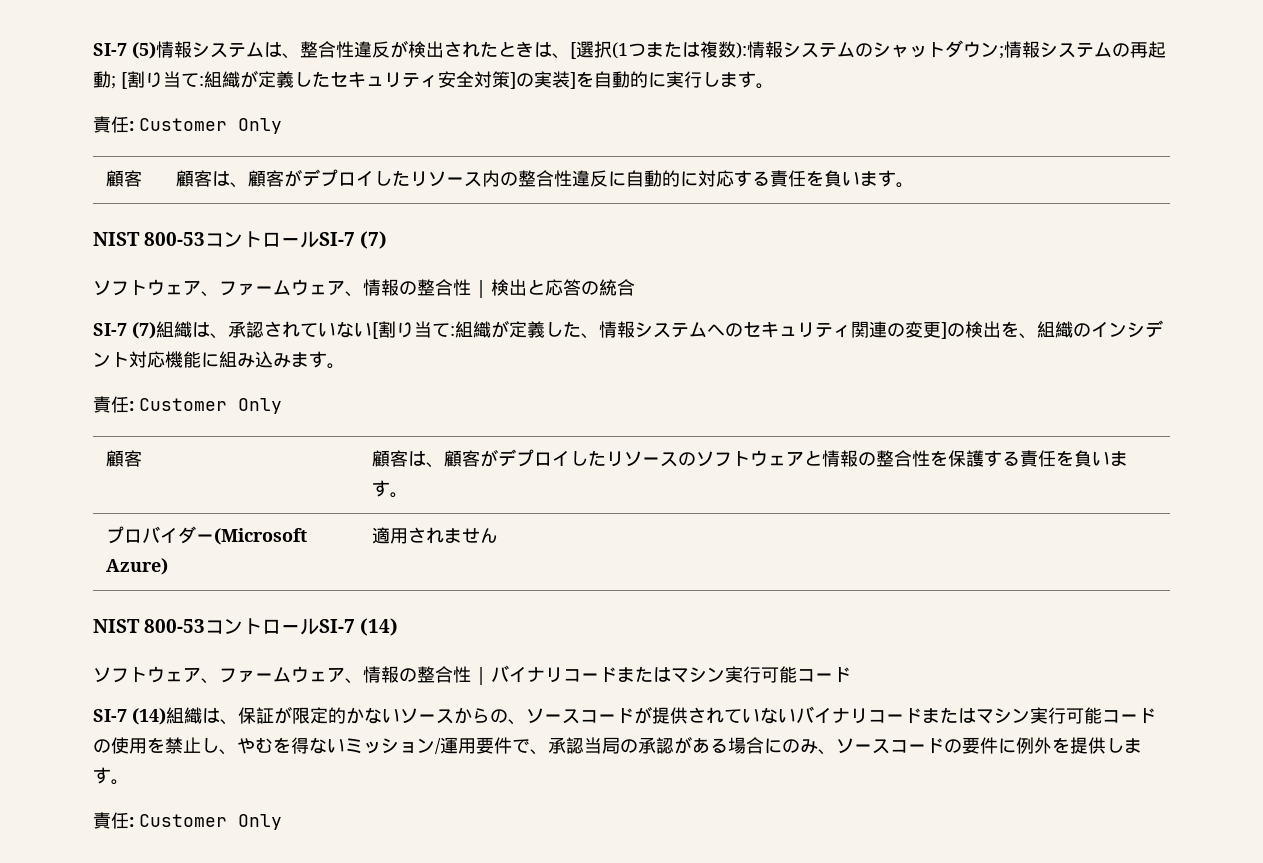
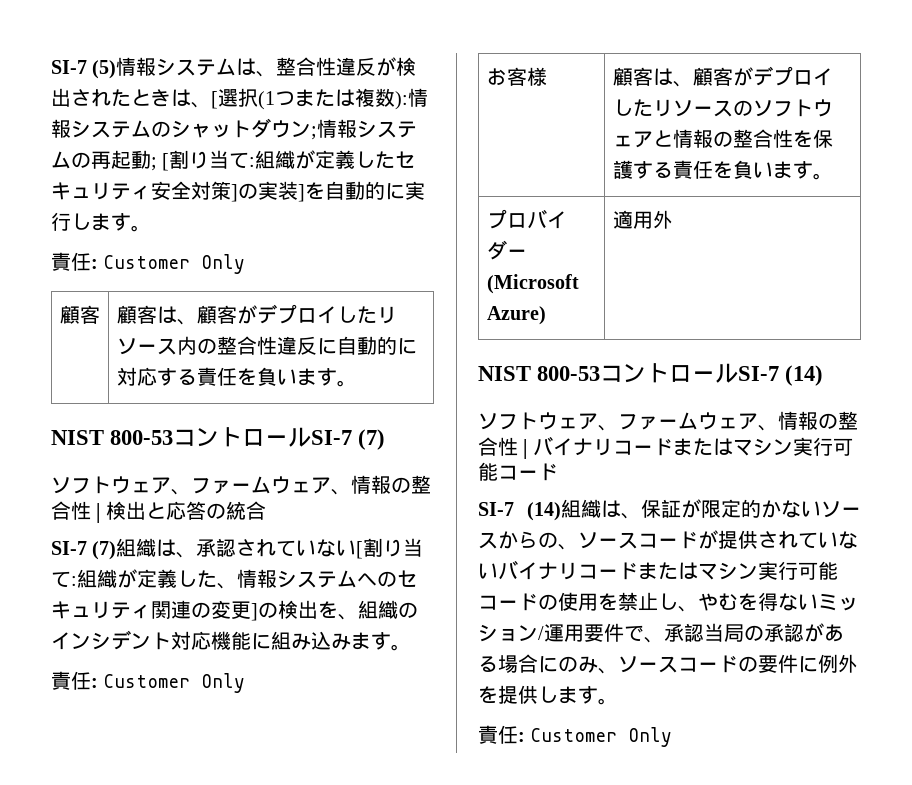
- 顧客 | 顧客は、顧客がデプロイしたリソースのソフトウェアと情報の整合性を保護する責任を負います。
+ お客様 | 顧客は、顧客がデプロイしたリソースのソフトウェアと情報の整合性を保護する責任を負います。
- プロバイダー(Microsoft Azure) | 適用されません
+ プロバイダー(Microsoft Azure) | 適用外

